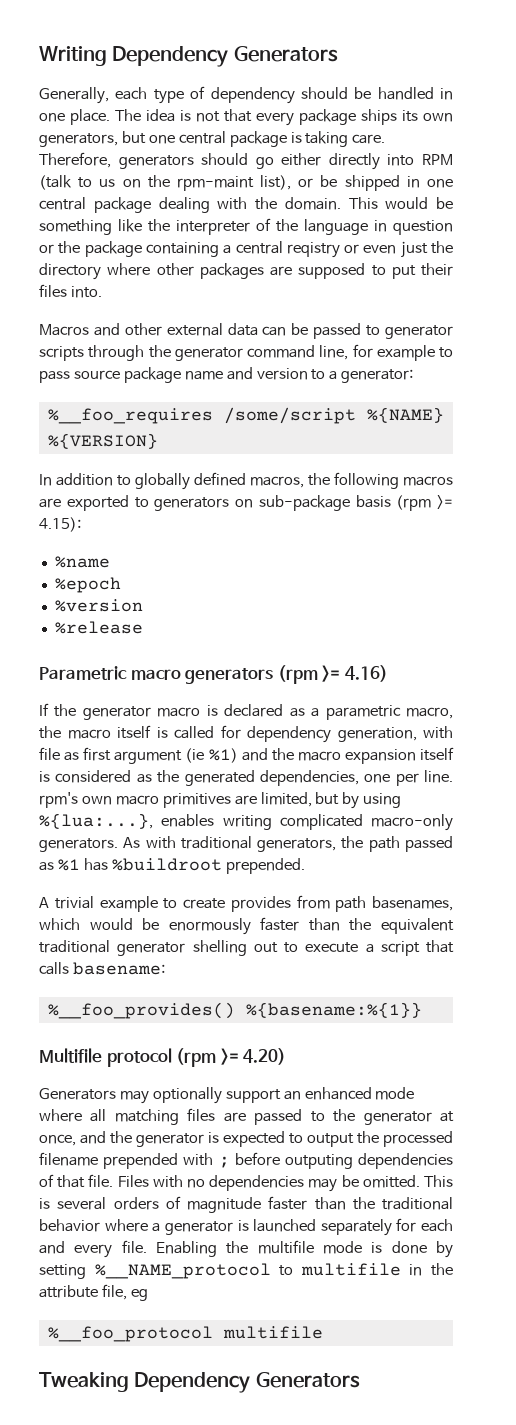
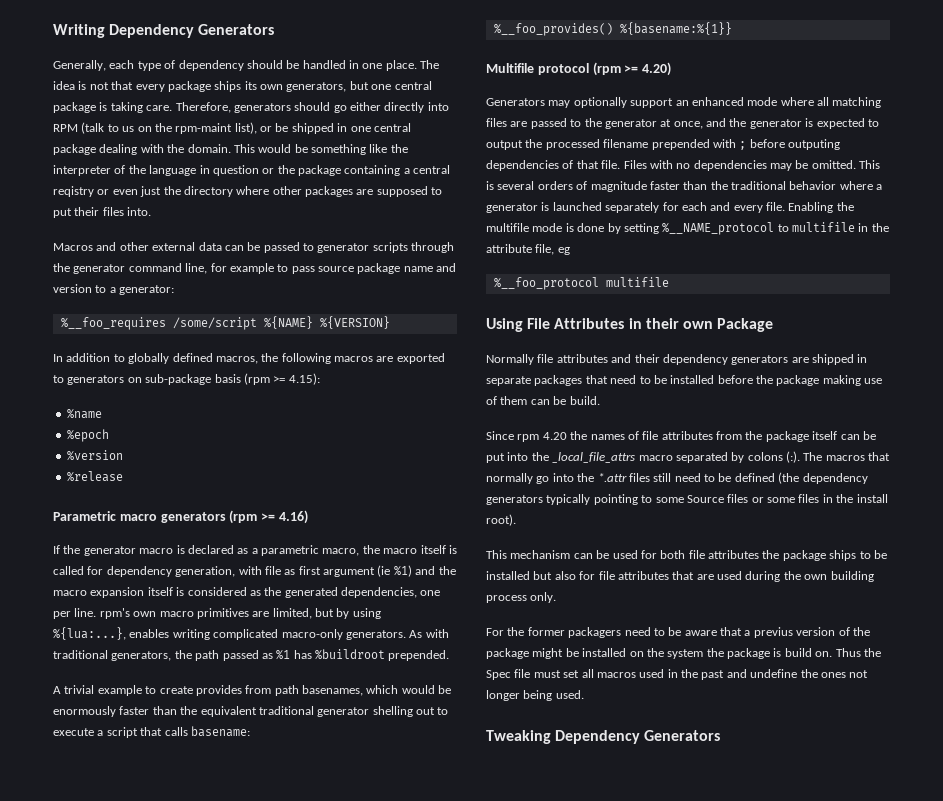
+ Using File Attributes in their own Package
+ Normally file attributes and their dependency generators are shipped in separate packages that need to be installed before the package making use of them can be build.
+ Since rpm 4.20 the names of file attributes from the package itself can be put into the _local_file_attrs macro separated by colons (:). The macros that normally go into the *.attr files still need to be defined (the dependency generators typically pointing to some Source files or some files in the install root).
+ This mechanism can be used for both file attributes the package ships to be installed but also for file attributes that are used during the own building process only.
+ For the former packagers need to be aware that a previus version of the package might be installed on the system the package is build on. Thus the Spec file must set all macros used in the past and undefine the ones not longer being used.

